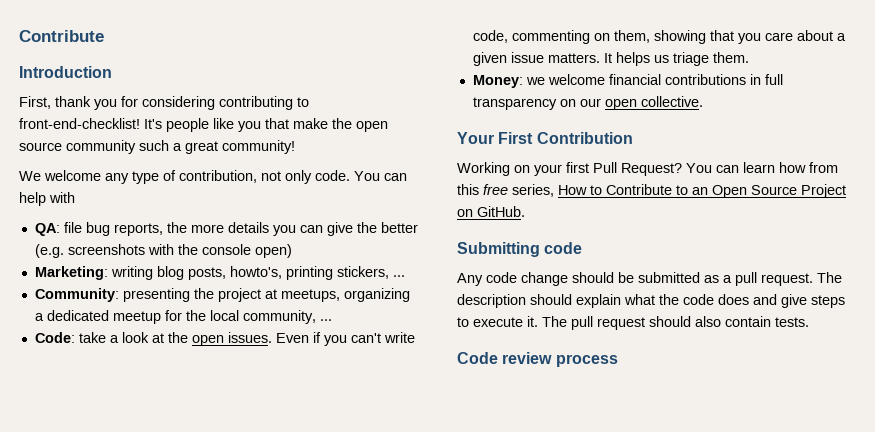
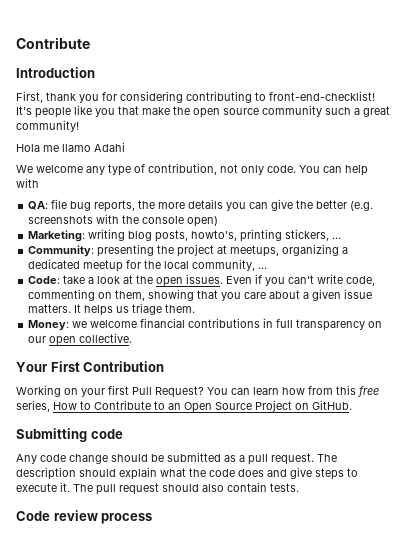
+ Hola me llamo Adahi

